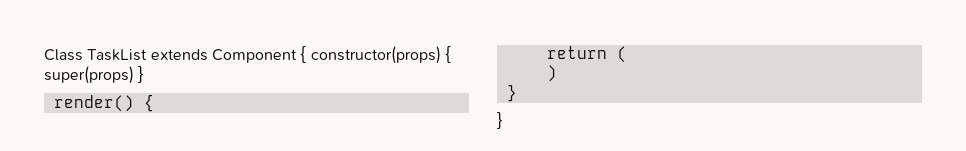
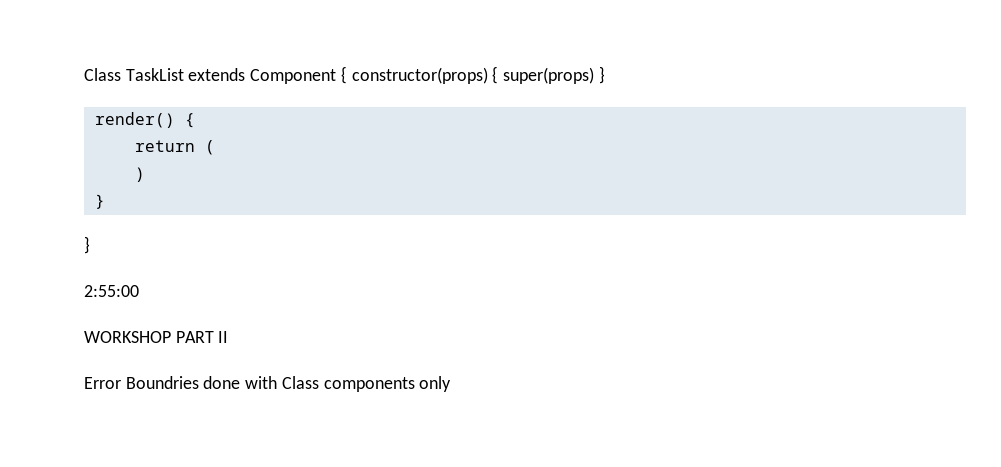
+ 2:55:00
+ WORKSHOP PART II
+ Error Boundries done with Class components only

